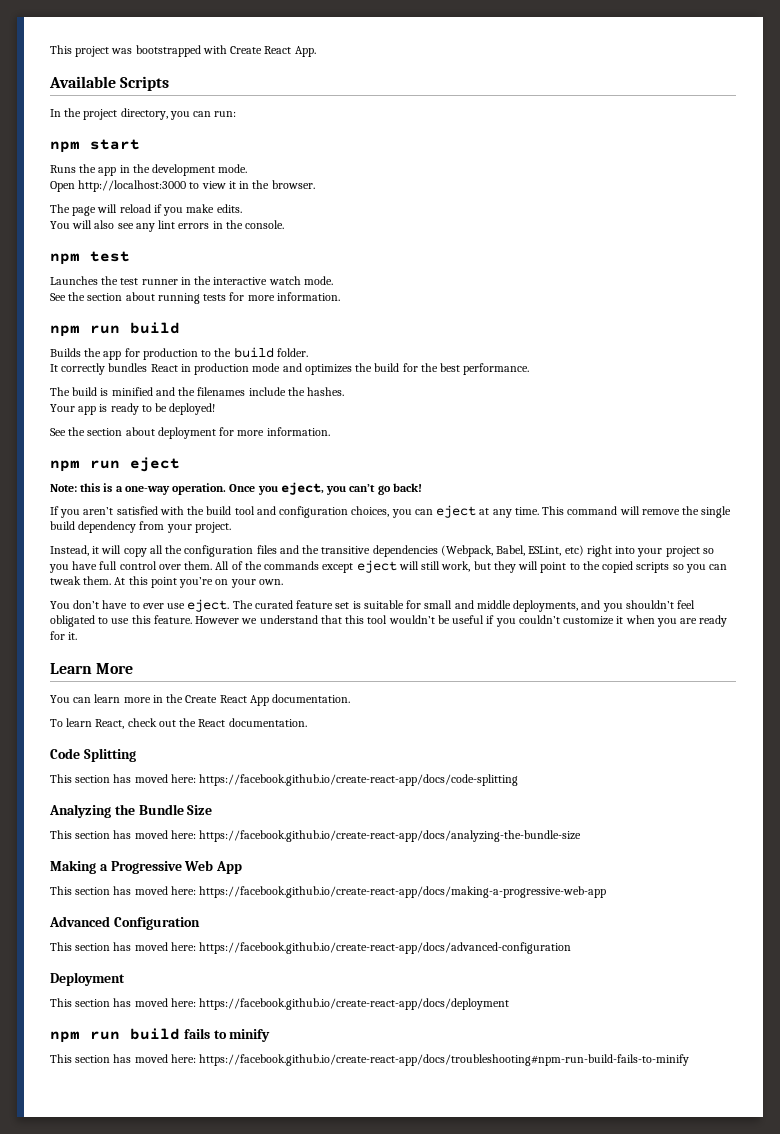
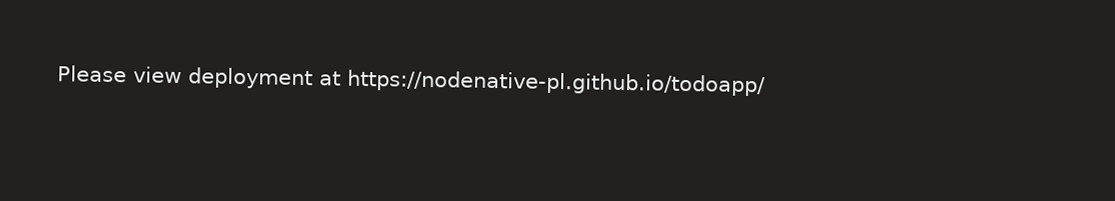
- This project was bootstrapped with Create React App.
- Available Scripts
- In the project directory, you can run:
- npm start
- Runs the app in the development mode.
- Open http://localhost:3000 to view it in the browser.
- The page will reload if you make edits.
- You will also see any lint errors in the console.
- npm test
- Launches the test runner in the interactive watch mode.
- See the section about running tests for more information.
- npm run build
- Builds the app for production to the build folder.
- It correctly bundles React in production mode and optimizes the build for the best performance.
- The build is minified and the filenames include the hashes.
- Your app is ready to be deployed!
- See the section about deployment for more information.
- npm run eject
- Note: this is a one-way operation. Once you eject, you can’t go back!
- If you aren’t satisfied with the build tool and configuration choices, you can eject at any time. This command will remove the single build dependency from your project.
- Instead, it will copy all the configuration files and the transitive dependencies (Webpack, Babel, ESLint, etc) right into your project so you have full control over them. All of the commands except eject will still work, but they will point to the copied scripts so you can tweak them. At this point you’re on your own.
- You don’t have to ever use eject. The curated feature set is suitable for small and middle deployments, and you shouldn’t feel obligated to use this feature. However we understand that this tool wouldn’t be useful if you couldn’t customize it when you are ready for it.
- Learn More
- You can learn more in the Create React App documentation.
- To learn React, check out the React documentation.
- Code Splitting
- This section has moved here: https://facebook.github.io/create-react-app/docs/code-splitting
- Analyzing the Bundle Size
- This section has moved here: https://facebook.github.io/create-react-app/docs/analyzing-the-bundle-size
- Making a Progressive Web App
- This section has moved here: https://facebook.github.io/create-react-app/docs/making-a-progressive-web-app
- Advanced Configuration
- This section has moved here: https://facebook.github.io/create-react-app/docs/advanced-configuration
- Deployment
- This section has moved here: https://facebook.github.io/create-react-app/docs/deployment
- npm run build fails to minify
- This section has moved here: https://facebook.github.io/create-react-app/docs/troubleshooting#npm-run-build-fails-to-minify
+ Please view deployment at https://nodenative-pl.github.io/todoapp/

